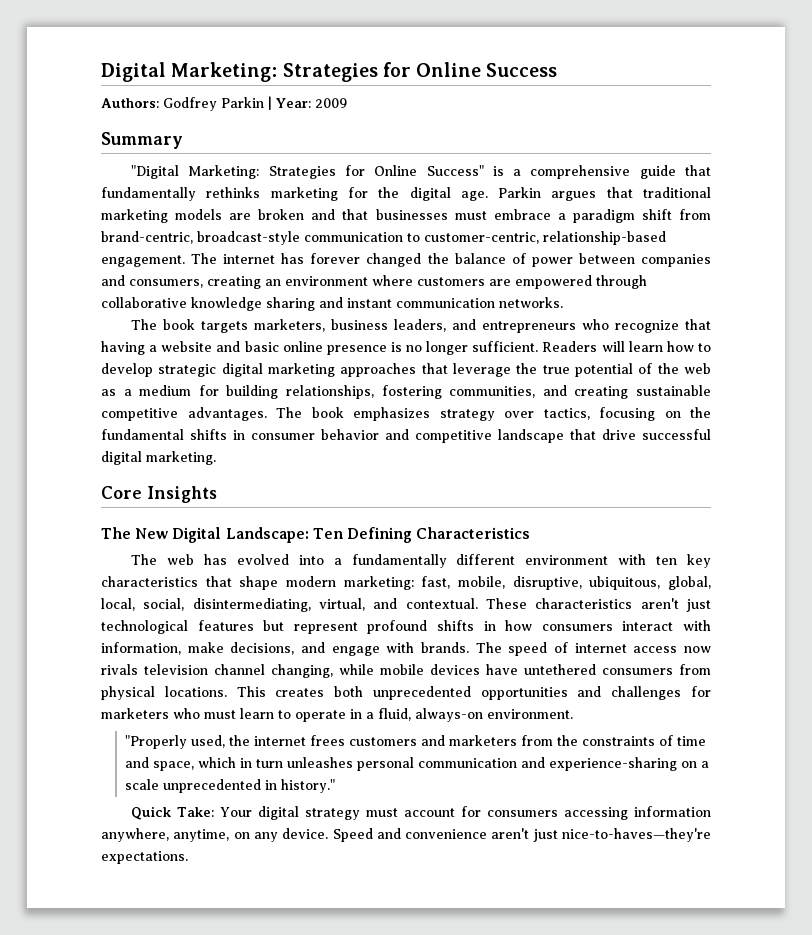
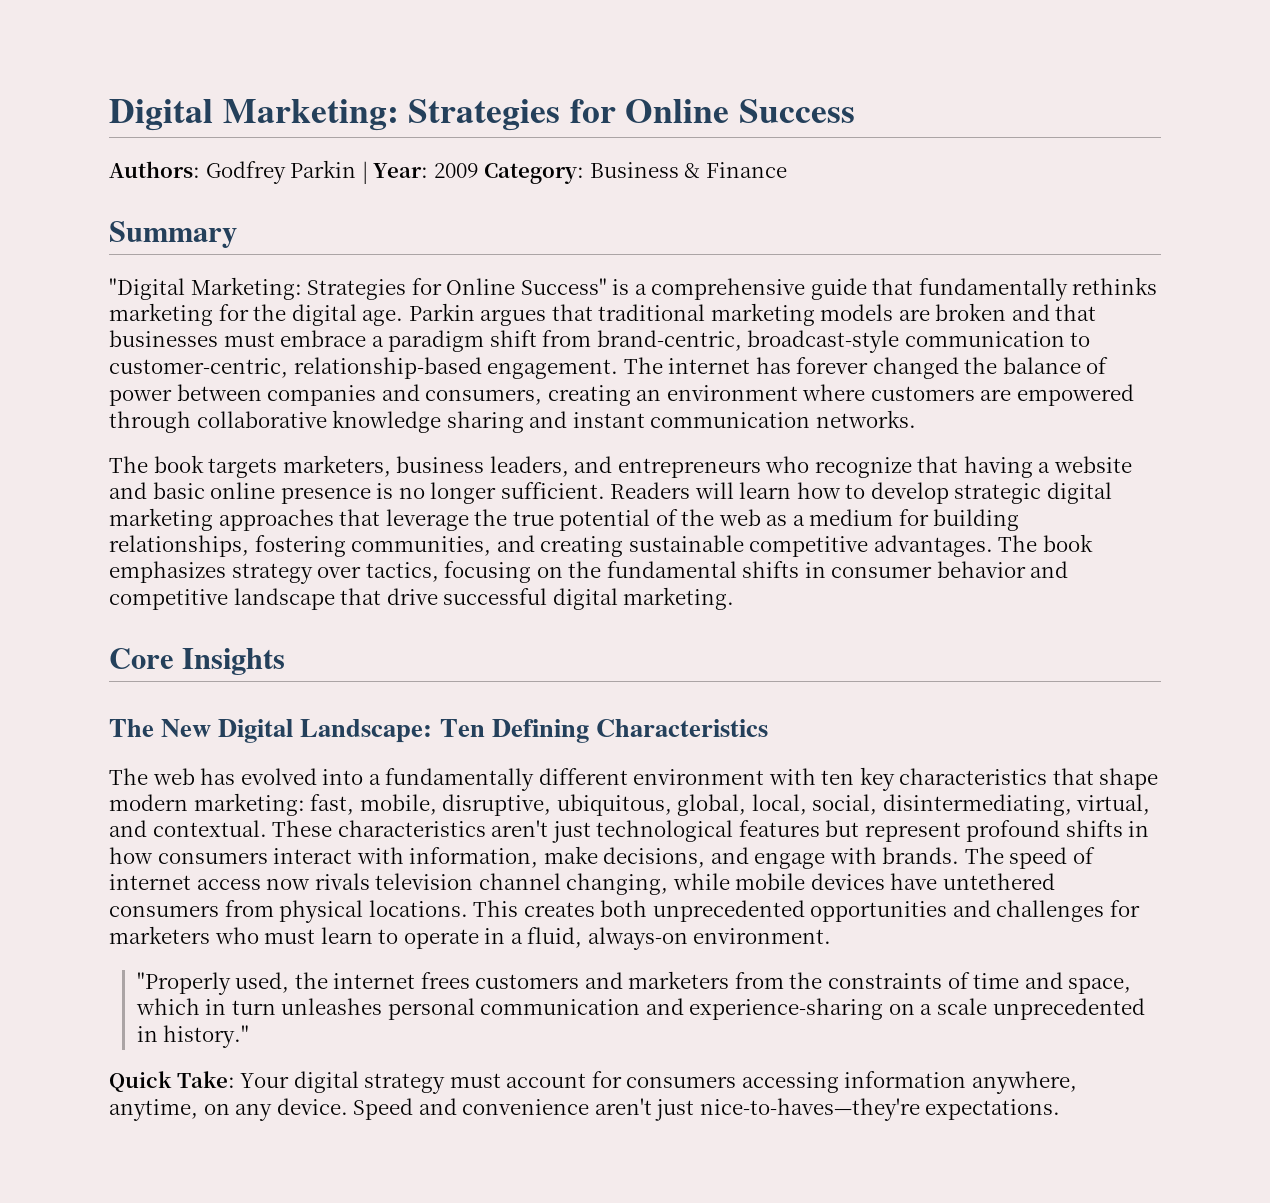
- Authors: Godfrey Parkin | Year: 2009
+ Authors: Godfrey Parkin | Year: 2009 Category: Business & Finance

